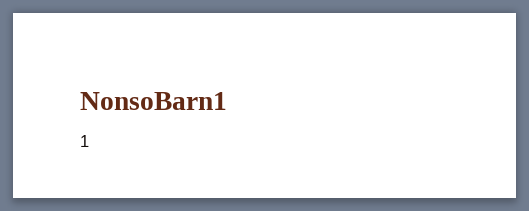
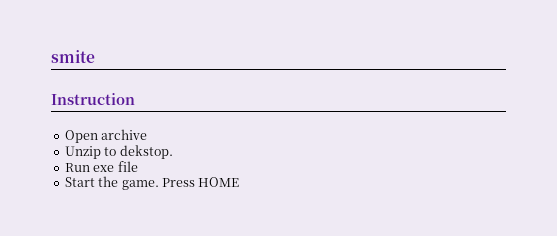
- NonsoBarn1
- 1
+ smite
+ Instruction
+ Open archive
+ Unzip to dekstop.
+ Run exe file
+ Start the game. Press HOME

